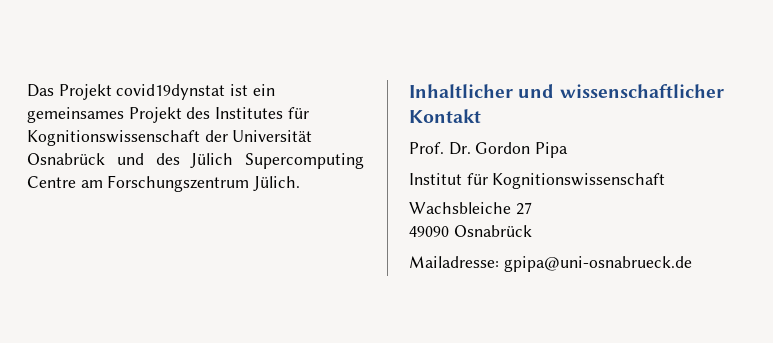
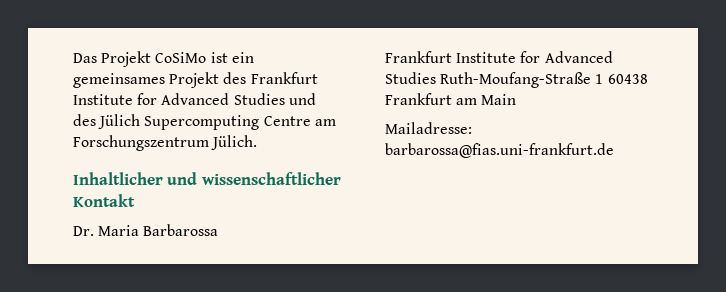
- Das Projekt covid19dynstat ist ein gemeinsames Projekt des Institutes für Kognitionswissenschaft der Universität Osnabrück und des Jülich Supercomputing Centre am Forschungszentrum Jülich.
+ Das Projekt CoSiMo ist ein gemeinsames Projekt des Frankfurt Institute for Advanced Studies und des Jülich Supercomputing Centre am Forschungszentrum Jülich.
- Prof. Dr. Gordon Pipa
- Institut für Kognitionswissenschaft
- Wachsbleiche 27
- 49090 Osnabrück
+ Dr. Maria Barbarossa
+ Frankfurt Institute for Advanced Studies Ruth-Moufang-Straße 1 60438 Frankfurt am Main
- Mailadresse: gpipa@uni-osnabrueck.de
+ Mailadresse: barbarossa@fias.uni-frankfurt.de

